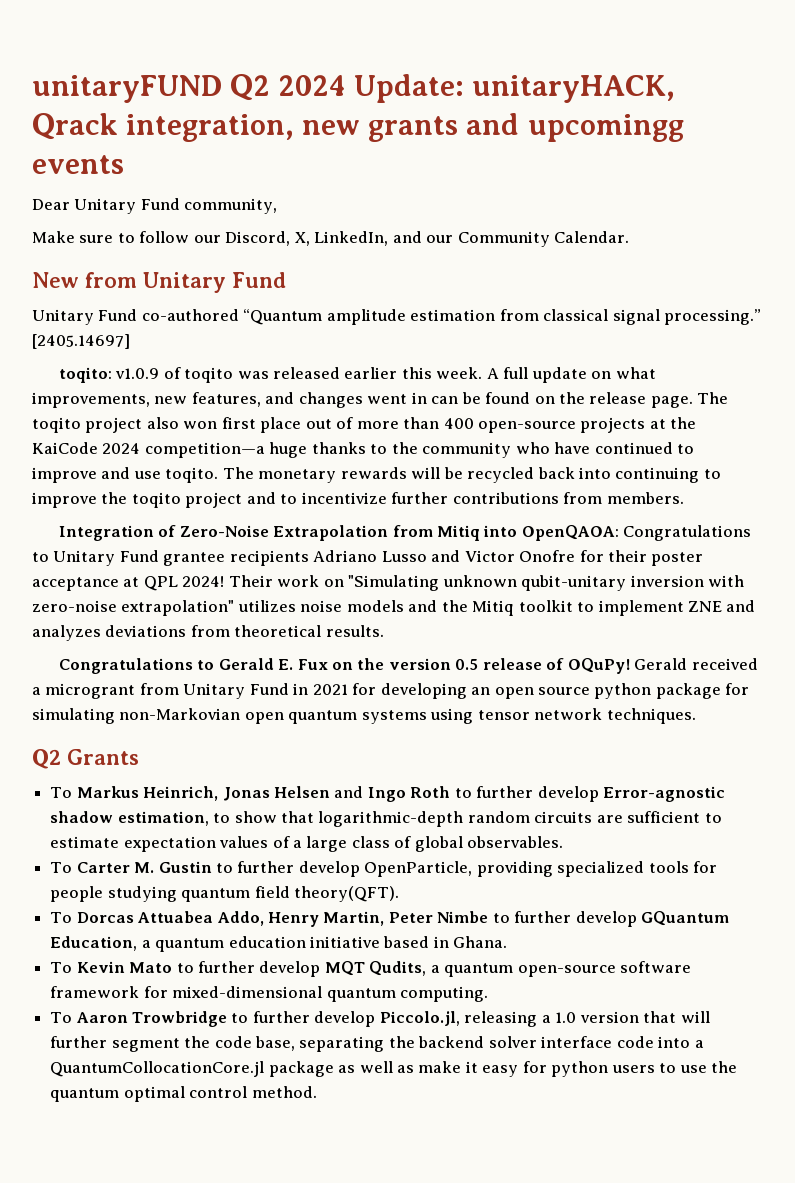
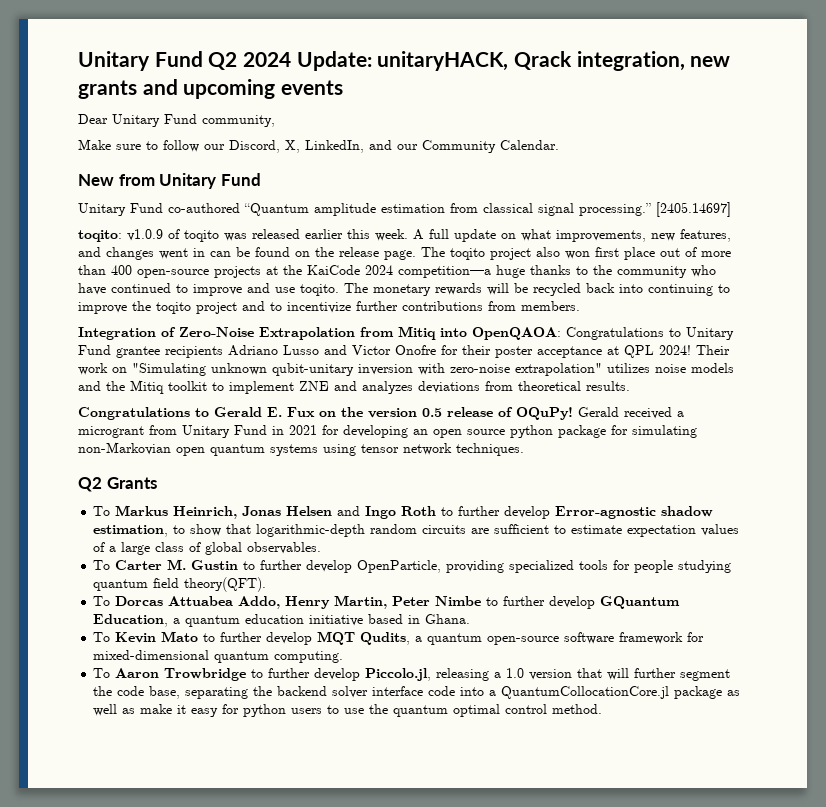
- unitaryFUND Q2 2024 Update: unitaryHACK, Qrack integration, new grants and upcomingg events
+ Unitary Fund Q2 2024 Update: unitaryHACK, Qrack integration, new grants and upcoming events

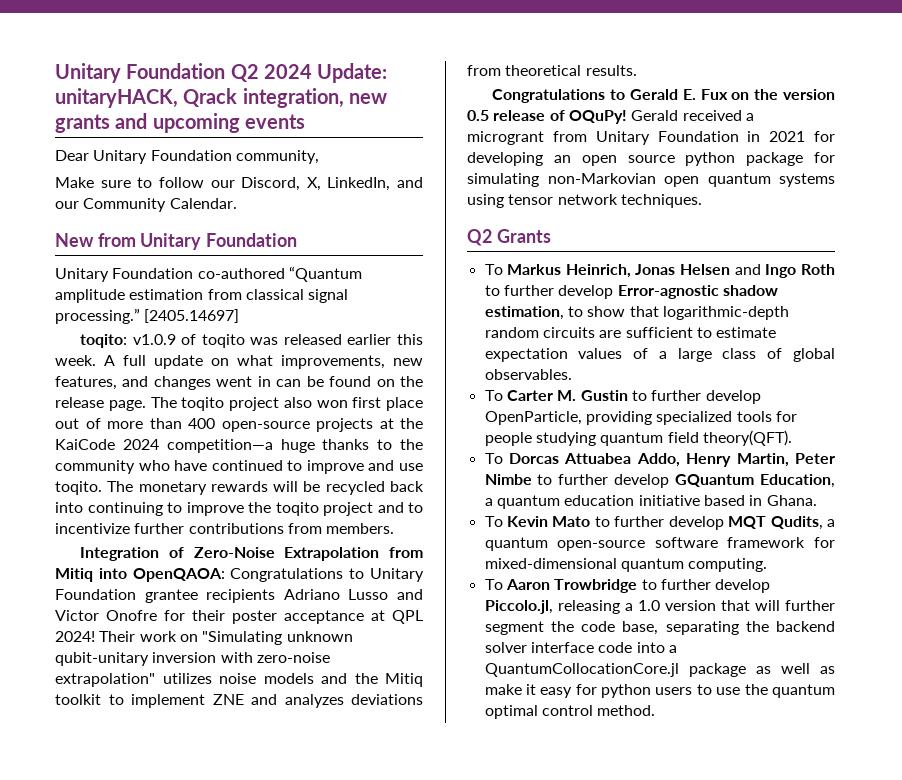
- Unitary Fund Q2 2024 Update: unitaryHACK, Qrack integration, new grants and upcoming events
+ Unitary Foundation Q2 2024 Update: unitaryHACK, Qrack integration, new grants and upcoming events
- Dear Unitary Fund community,
+ Dear Unitary Foundation community,
- New from Unitary Fund
- Unitary Fund co-authored “Quantum amplitude estimation from classical signal processing.”
+ New from Unitary Foundation
+ Unitary Foundation co-authored “Quantum amplitude estimation from classical signal processing.”
- Integration of Zero-Noise Extrapolation from Mitiq into OpenQAOA: Congratulations to Unitary Fund grantee recipients Adriano Lusso and Victor Onofre for their poster acceptance at QPL 2024!
+ Integration of Zero-Noise Extrapolation from Mitiq into OpenQAOA: Congratulations to Unitary Foundation grantee recipients Adriano Lusso and Victor Onofre for their poster acceptance at QPL 2024!
- Gerald received a microgrant from Unitary Fund in 2021 for developing an open source python package for simulating non-Markovian open quantum systems using tensor network techniques.
+ Gerald received a microgrant from Unitary Foundation in 2021 for developing an open source python package for simulating non-Markovian open quantum systems using tensor network techniques.

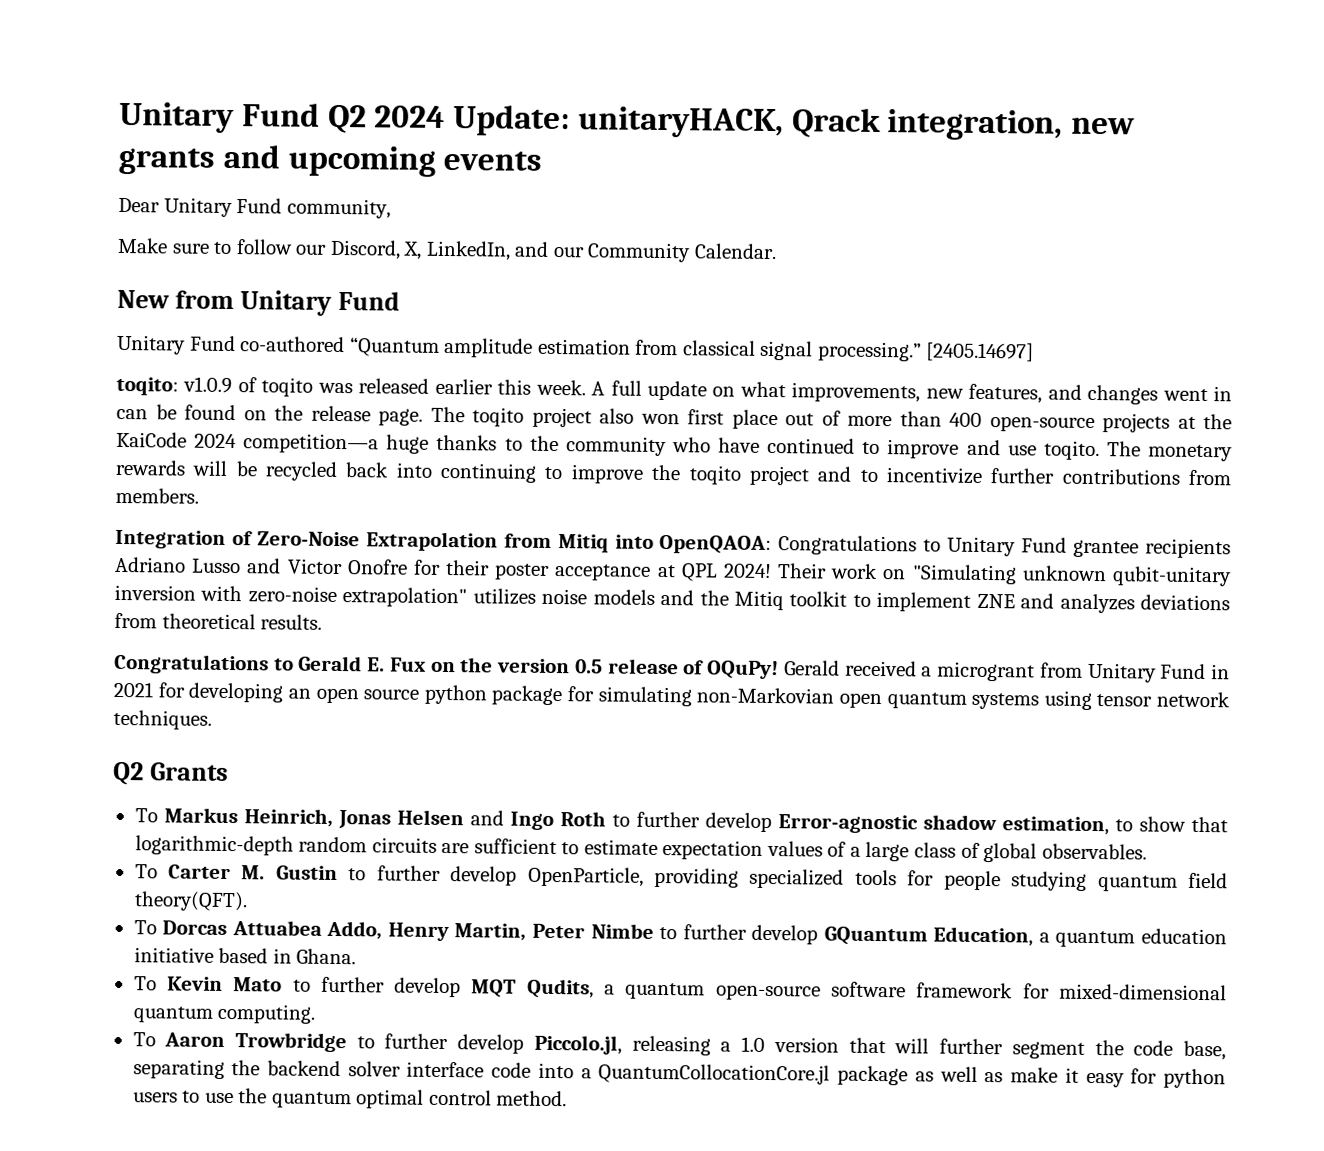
- Unitary Foundation Q2 2024 Update: unitaryHACK, Qrack integration, new grants and upcoming events
+ Unitary Fund Q2 2024 Update: unitaryHACK, Qrack integration, new grants and upcoming events
- Dear Unitary Foundation community,
+ Dear Unitary Fund community,
- New from Unitary Foundation
- Unitary Foundation co-authored “Quantum amplitude estimation from classical signal processing.”
+ New from Unitary Fund
+ Unitary Fund co-authored “Quantum amplitude estimation from classical signal processing.”
- Integration of Zero-Noise Extrapolation from Mitiq into OpenQAOA: Congratulations to Unitary Foundation grantee recipients Adriano Lusso and Victor Onofre for their poster acceptance at QPL 2024!
+ Integration of Zero-Noise Extrapolation from Mitiq into OpenQAOA: Congratulations to Unitary Fund grantee recipients Adriano Lusso and Victor Onofre for their poster acceptance at QPL 2024!
- Gerald received a microgrant from Unitary Foundation in 2021 for developing an open source python package for simulating non-Markovian open quantum systems using tensor network techniques.
+ Gerald received a microgrant from Unitary Fund in 2021 for developing an open source python package for simulating non-Markovian open quantum systems using tensor network techniques.

